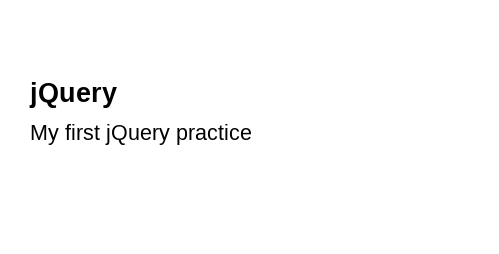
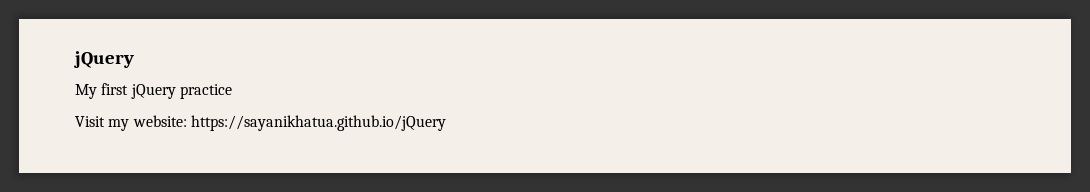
+ Visit my website: https://sayanikhatua.github.io/jQuery

